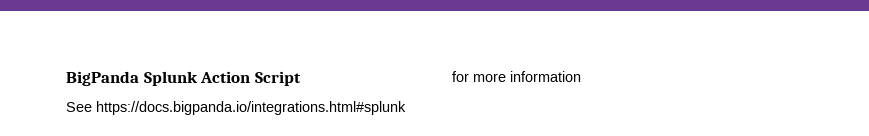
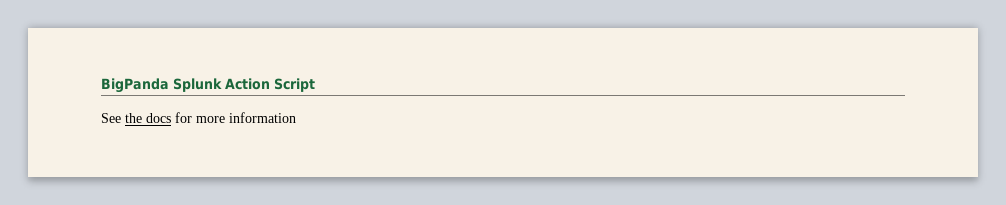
- See https://docs.bigpanda.io/integrations.html#splunk for more information
+ See the docs for more information

